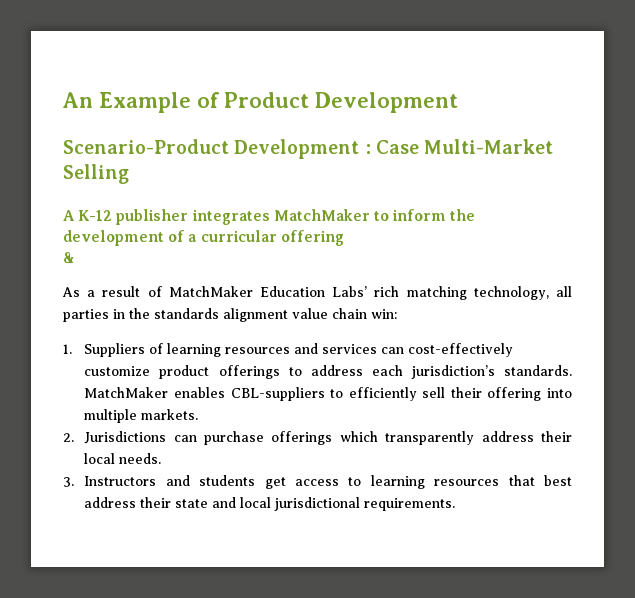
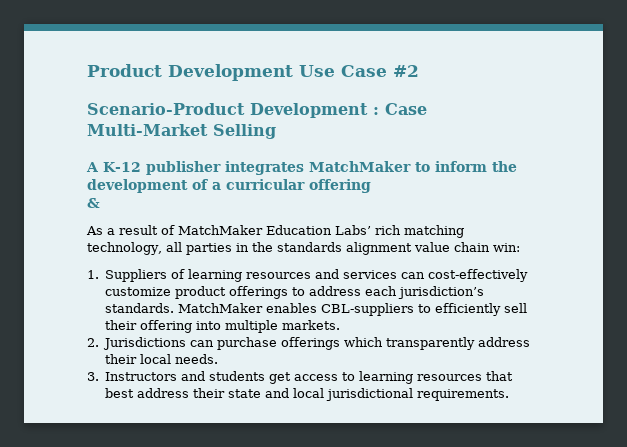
- An Example of Product Development
+ Product Development Use Case #2

